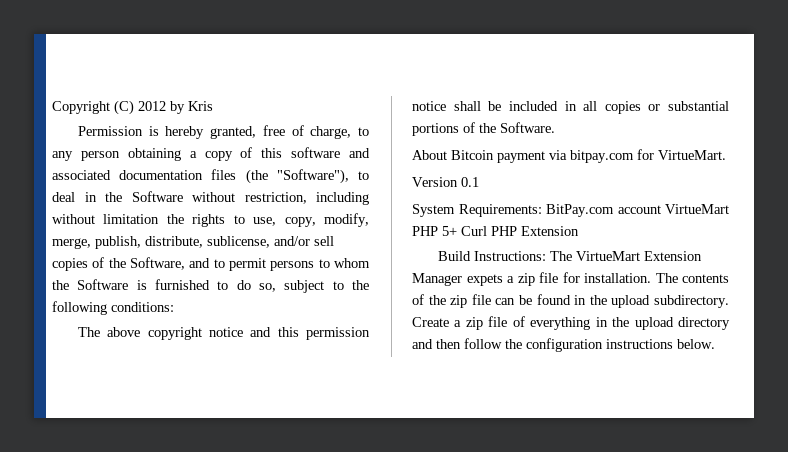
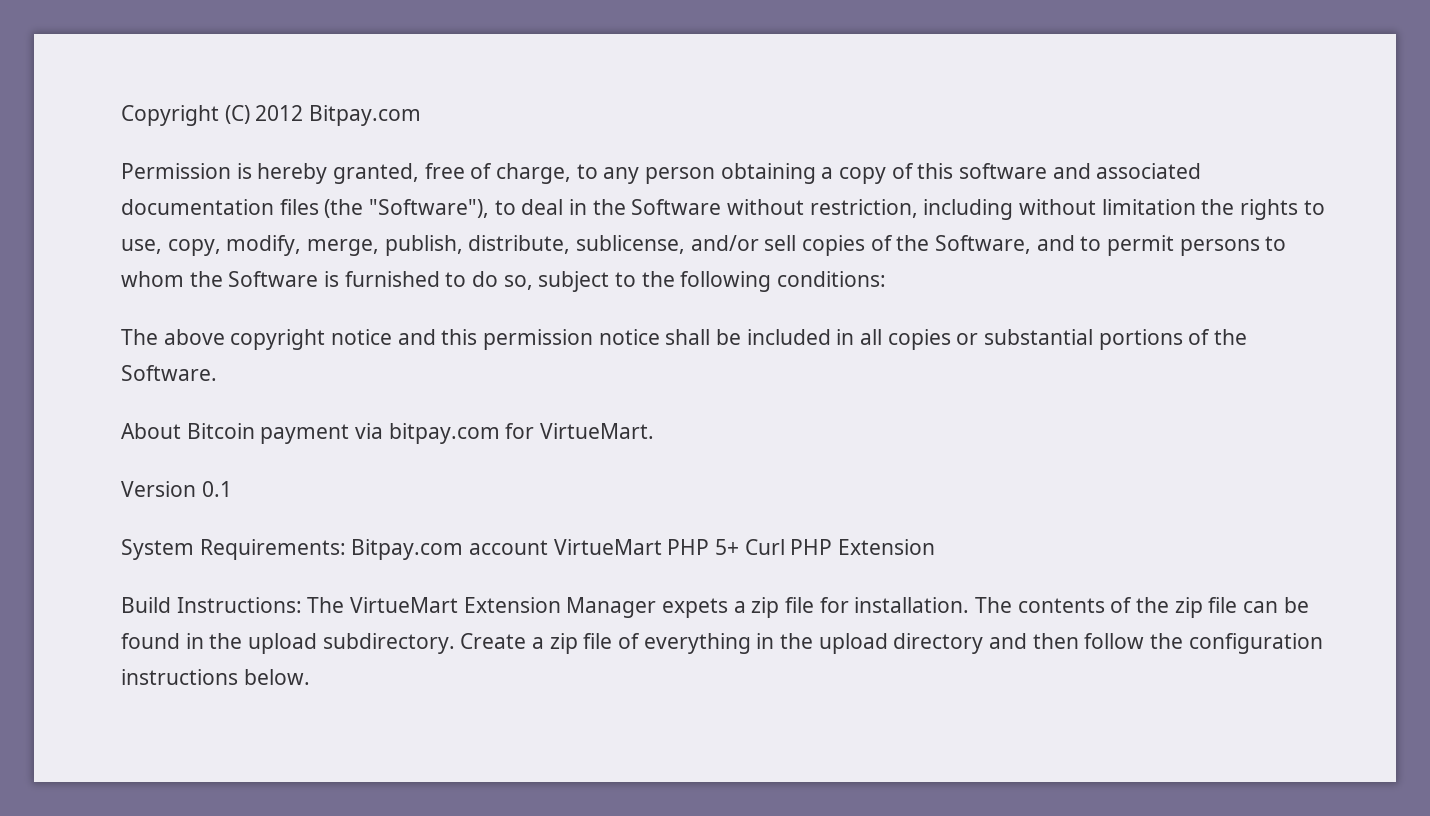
- Copyright (C) 2012 by Kris
+ Copyright (C) 2012 Bitpay.com
- System Requirements: BitPay.com account VirtueMart PHP 5+ Curl PHP Extension
+ System Requirements: Bitpay.com account VirtueMart PHP 5+ Curl PHP Extension

